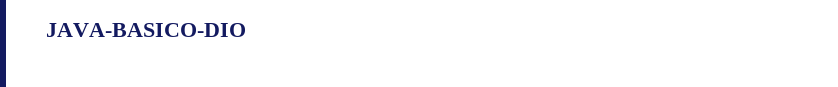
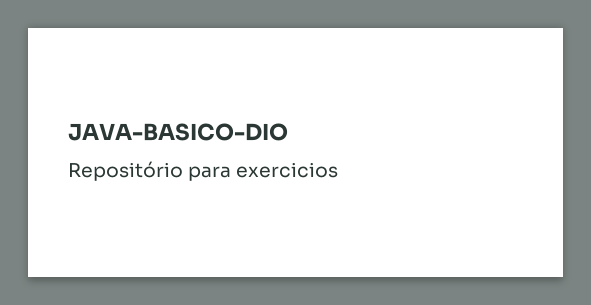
+ Repositório para exercicios

